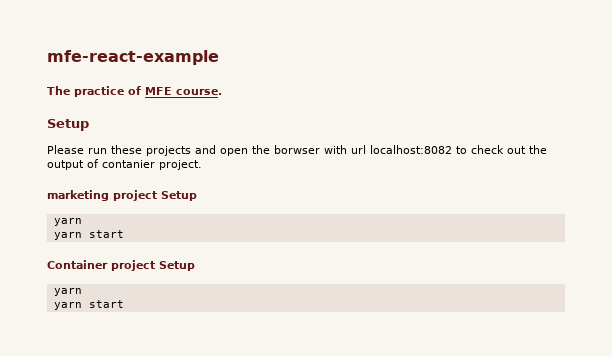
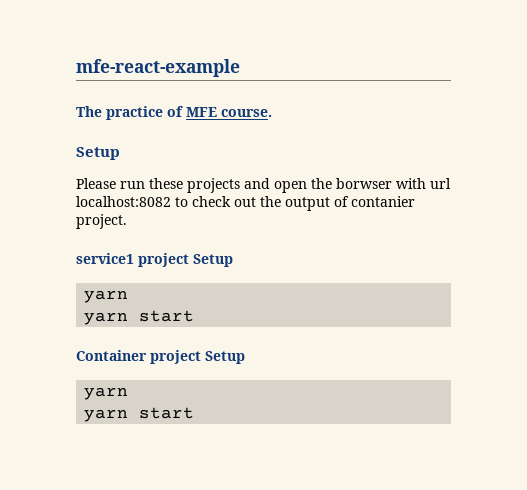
- marketing project Setup
+ service1 project Setup

